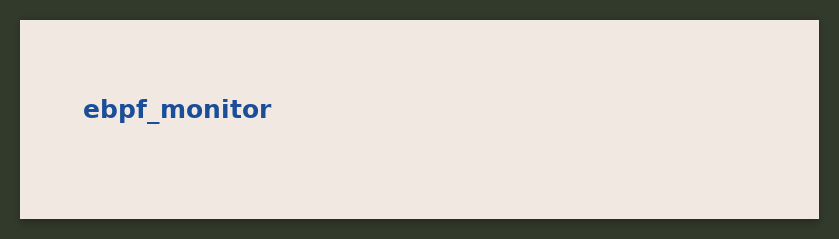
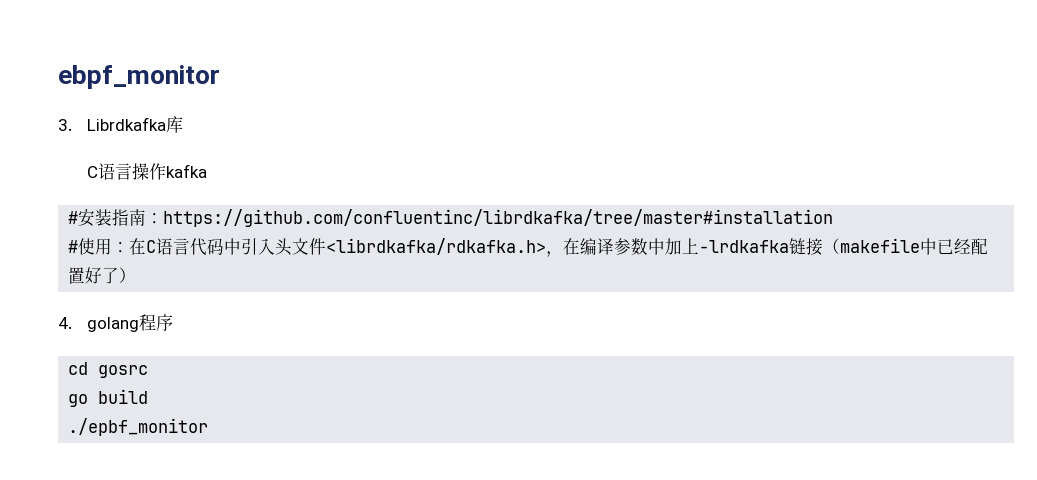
+ 3. Librdkafka库
+ C语言操作kafka
+ #安装指南：https://github.com/confluentinc/librdkafka/tree/master#installation
+ #使用：在C语言代码中引入头文件<librdkafka/rdkafka.h>，在编译参数中加上-lrdkafka链接（makefile中已经配置好了）
+ 4. golang程序
+ cd gosrc
+ go build
+ ./epbf_monitor

